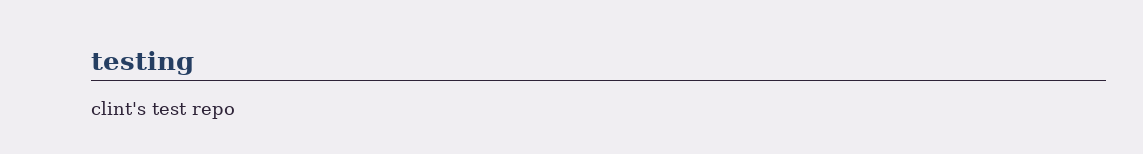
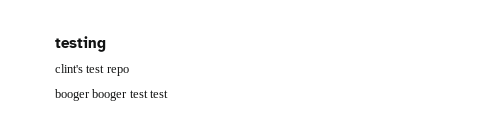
+ booger booger test test

